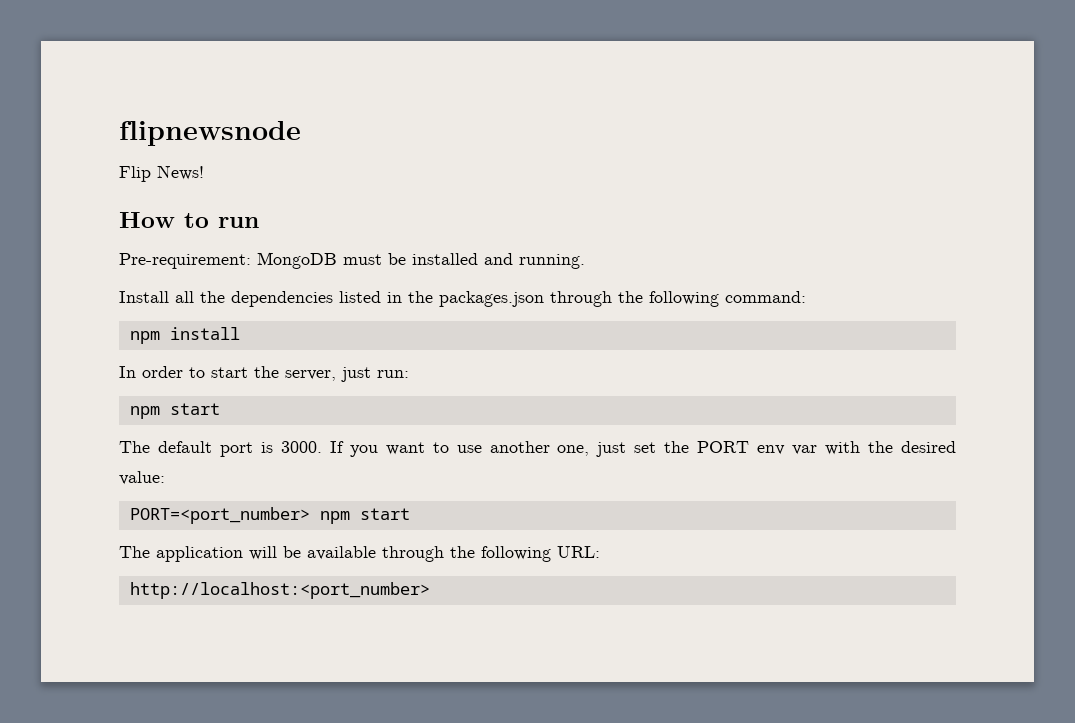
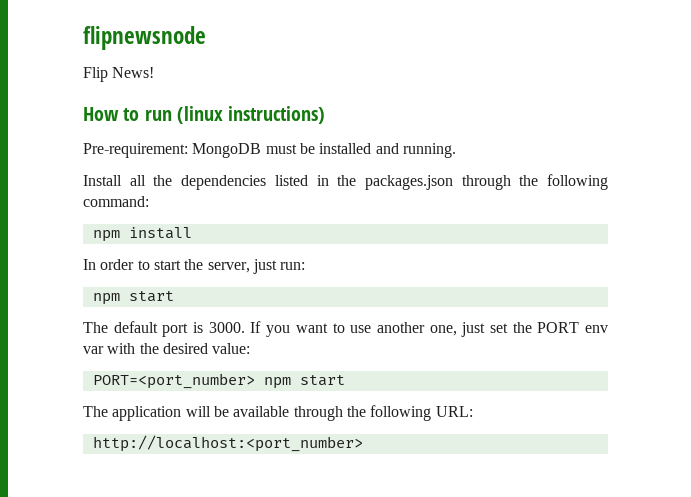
- How to run
+ How to run (linux instructions)

